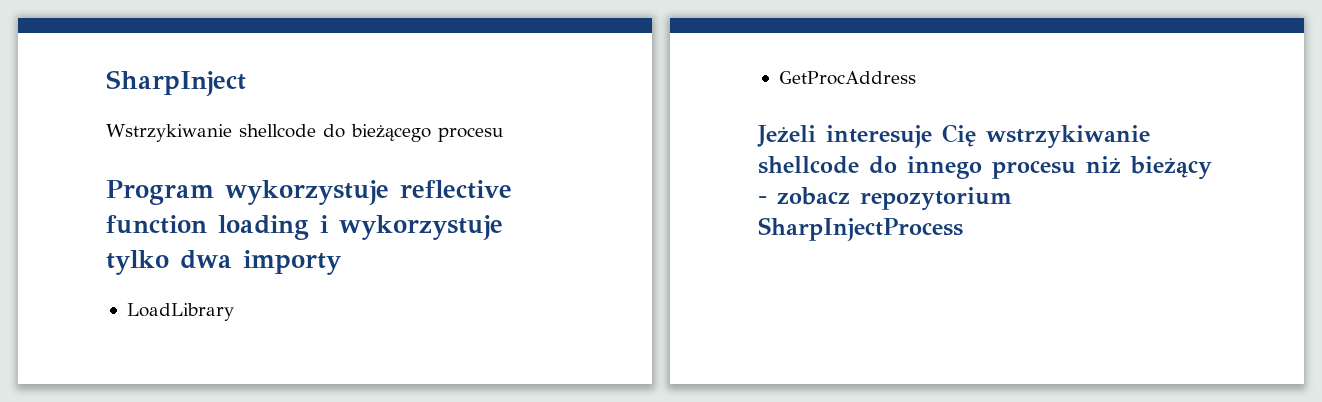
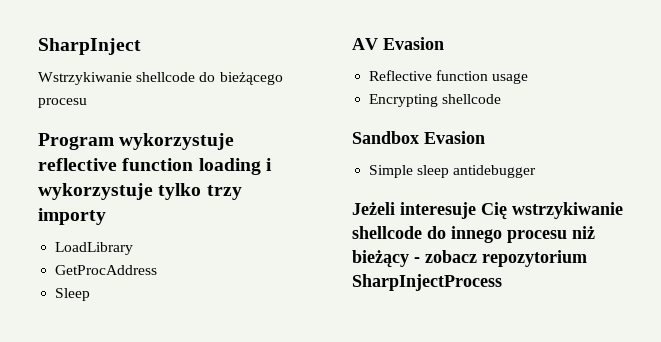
- Program wykorzystuje reflective function loading i wykorzystuje tylko dwa importy
+ Program wykorzystuje reflective function loading i wykorzystuje tylko trzy importy
+ Sleep
+ AV Evasion
+ Reflective function usage
+ Encrypting shellcode
+ Sandbox Evasion
+ Simple sleep antidebugger

